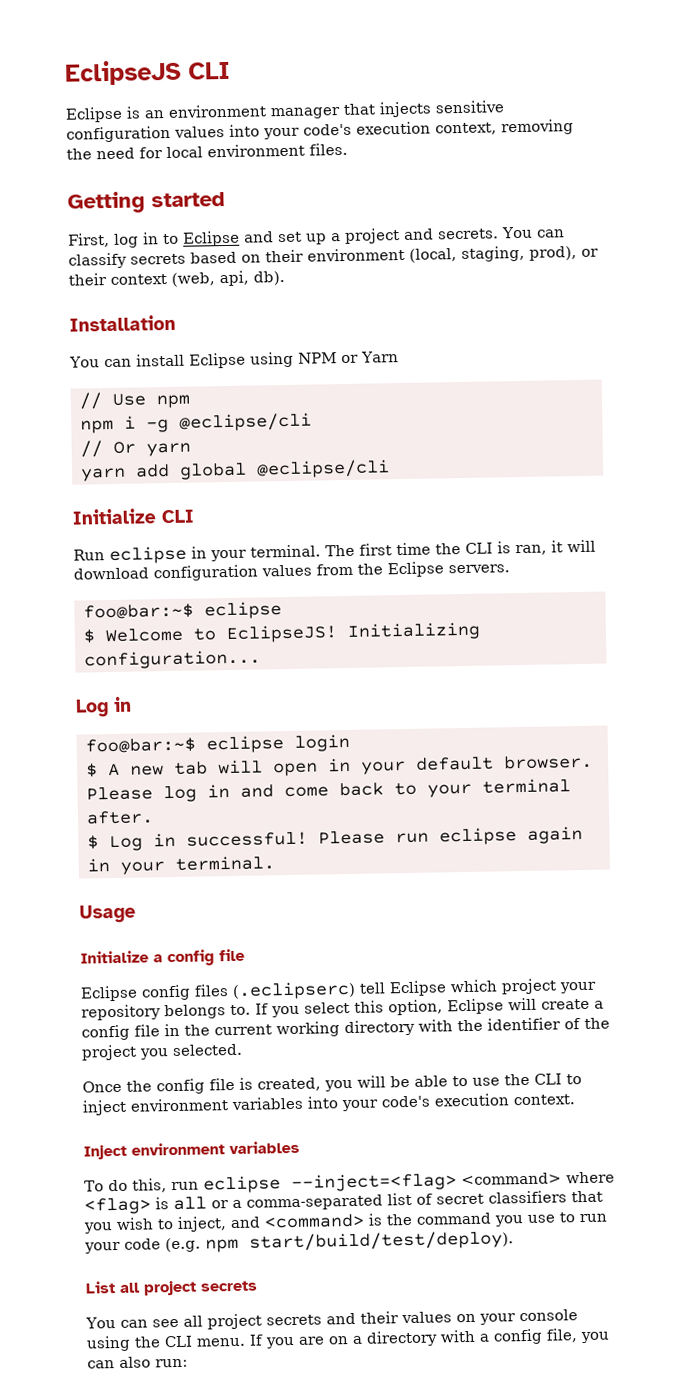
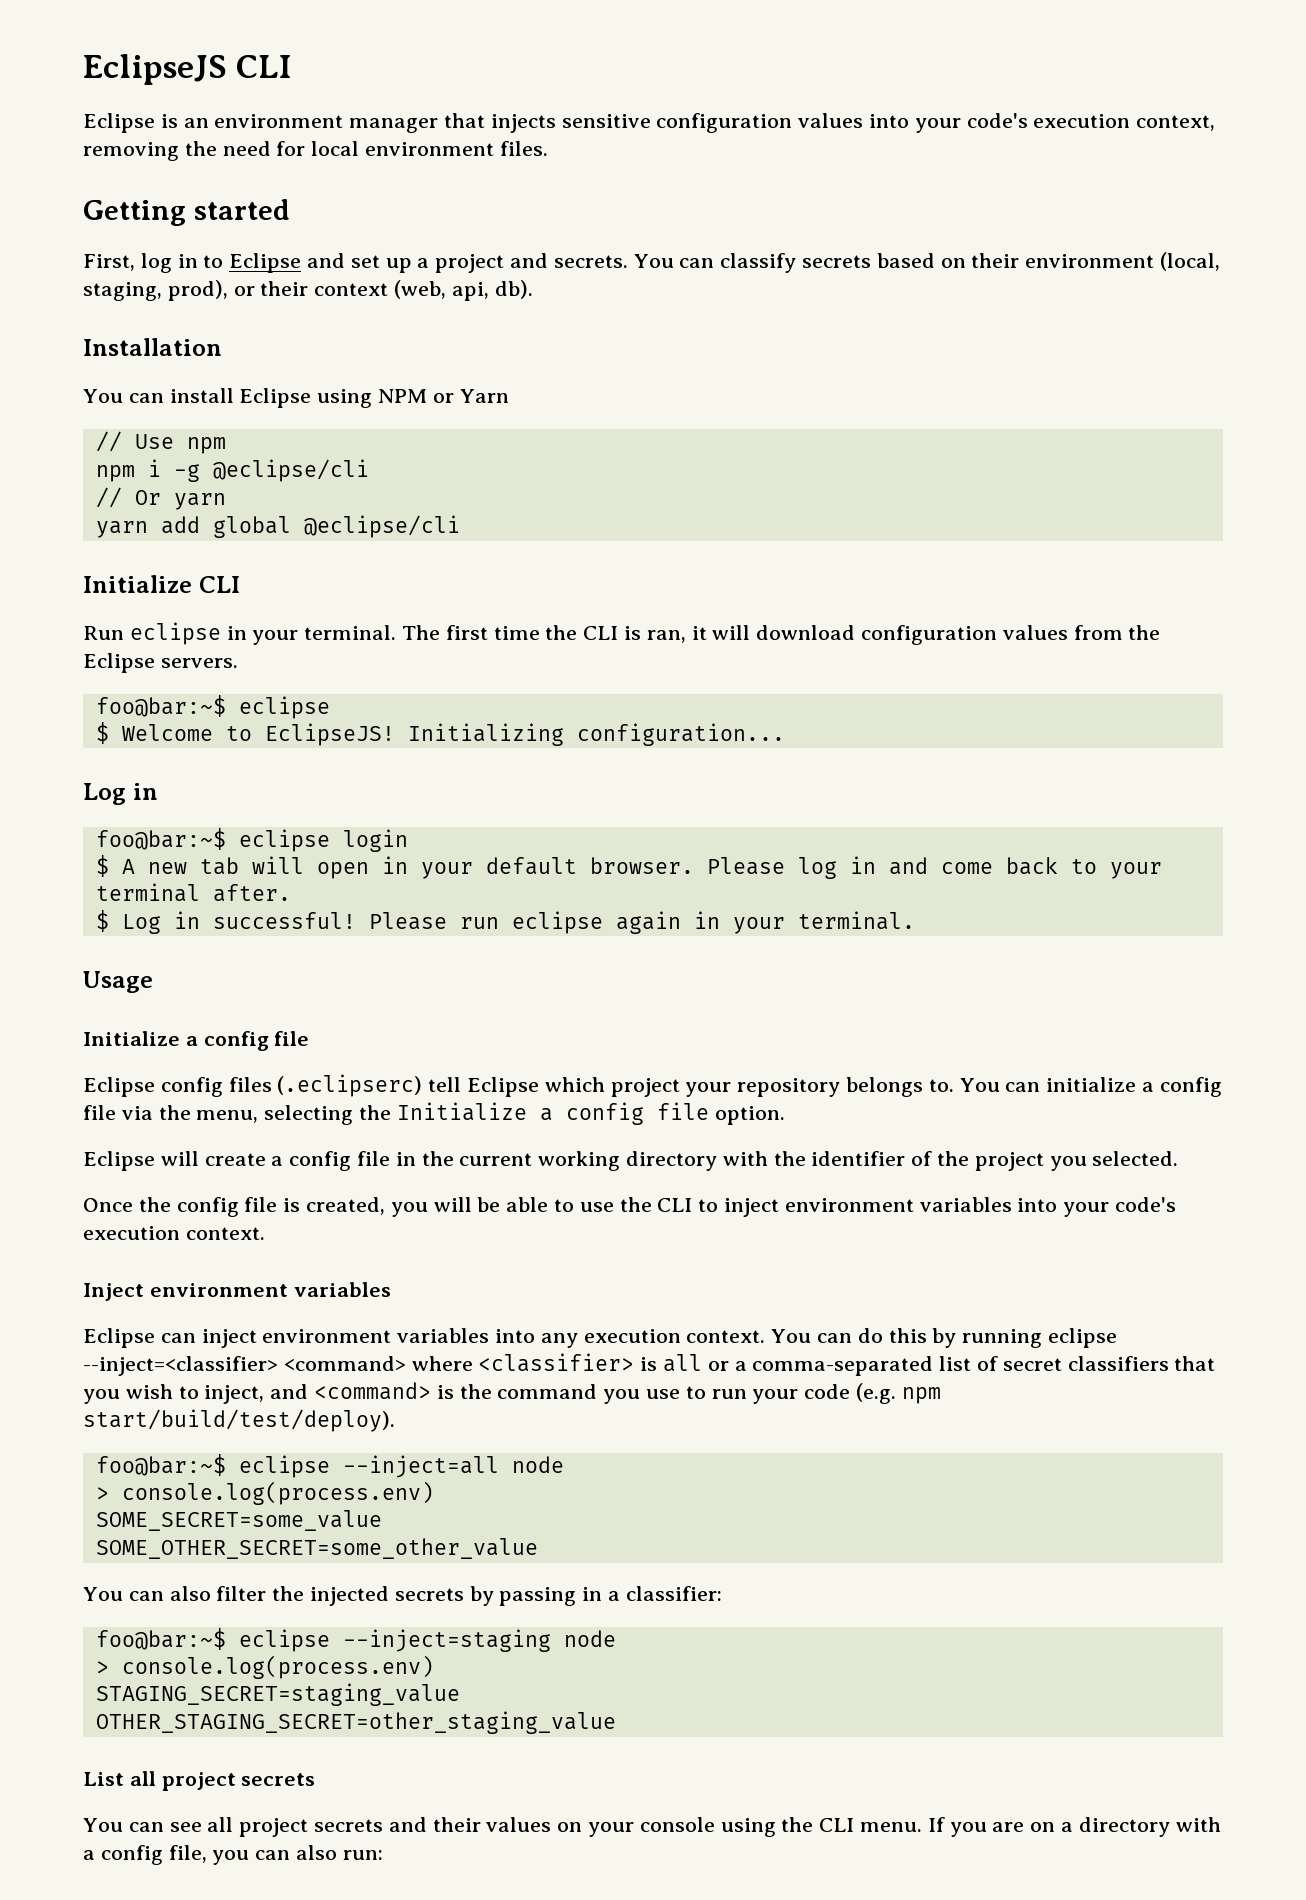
- If you select this option, Eclipse will create a config file in the current working directory with the identifier of the project you selected.
+ You can initialize a config file via the menu, selecting the Initialize a config file option.
+ Eclipse will create a config file in the current working directory with the identifier of the project you selected.
- To do this, run eclipse --inject=<flag> <command> where <flag> is all or a comma-separated list of secret classifiers that you wish to inject, and <command> is the command you use to run your code (e.g. npm start/build/test/deploy).
+ Eclipse can inject environment variables into any execution context. You can do this by running eclipse --inject=<classifier> <command> where <classifier> is all or a comma-separated list of secret classifiers that you wish to inject, and <command> is the command you use to run your code (e.g. npm start/build/test/deploy).
+ foo@bar:~$ eclipse --inject=all node
+ > console.log(process.env)
+ SOME_SECRET=some_value
+ SOME_OTHER_SECRET=some_other_value
+ You can also filter the injected secrets by passing in a classifier:
+ foo@bar:~$ eclipse --inject=staging node
+ > console.log(process.env)
+ STAGING_SECRET=staging_value
+ OTHER_STAGING_SECRET=other_staging_value

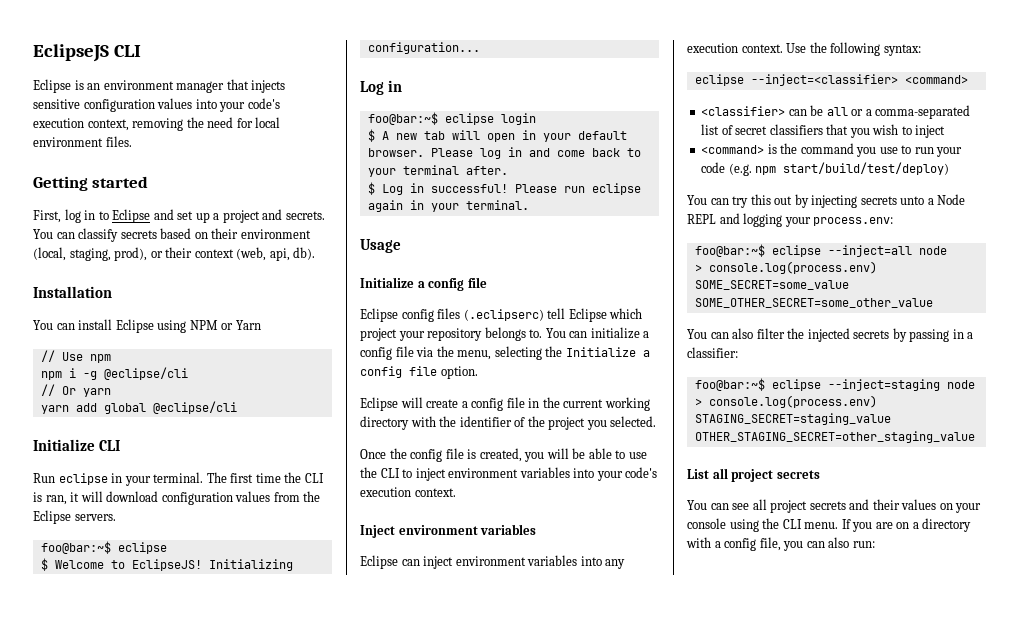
- You can do this by running eclipse --inject=<classifier> <command> where <classifier> is all or a comma-separated list of secret classifiers that you wish to inject, and <command> is the command you use to run your code (e.g. npm start/build/test/deploy).
+ Use the following syntax:
+ eclipse --inject=<classifier> <command>
+ <classifier> can be all or a comma-separated list of secret classifiers that you wish to inject
+ <command> is the command you use to run your code (e.g. npm start/build/test/deploy)
+ You can try this out by injecting secrets unto a Node REPL and logging your process.env:

